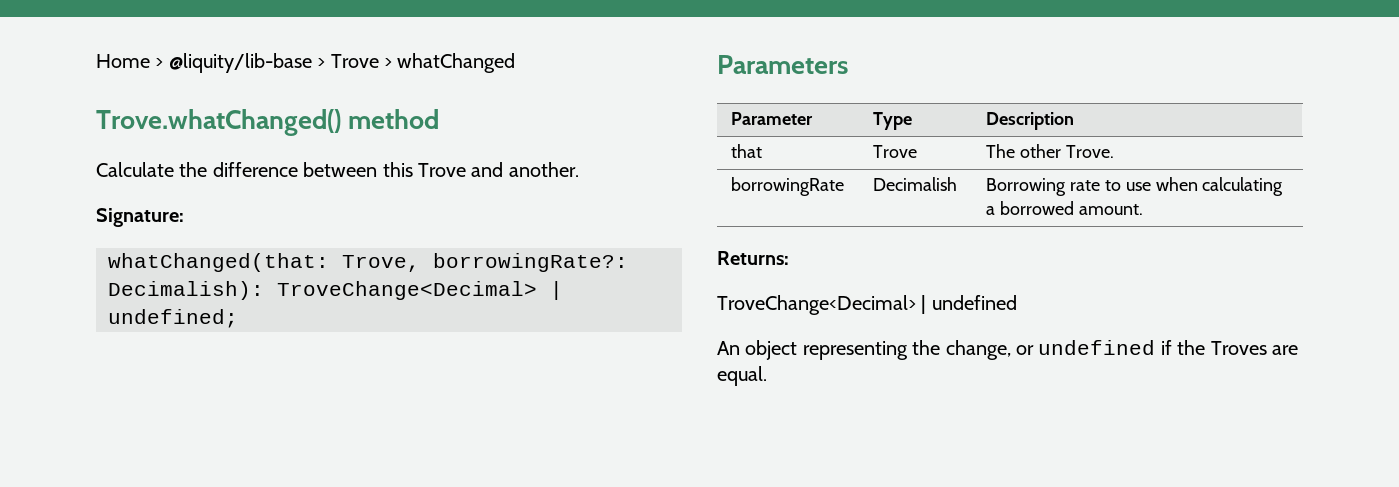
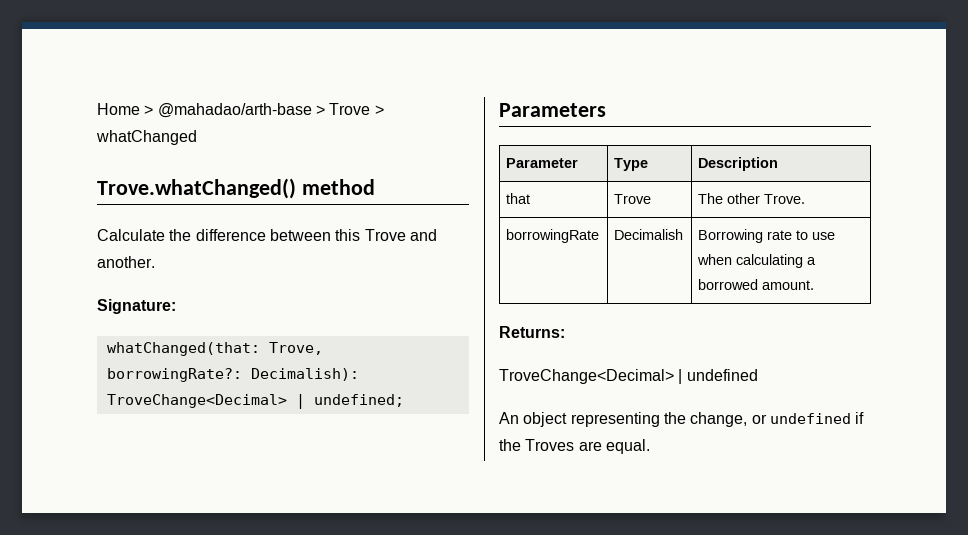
- Home > @liquity/lib-base > Trove > whatChanged
+ Home > @mahadao/arth-base > Trove > whatChanged

